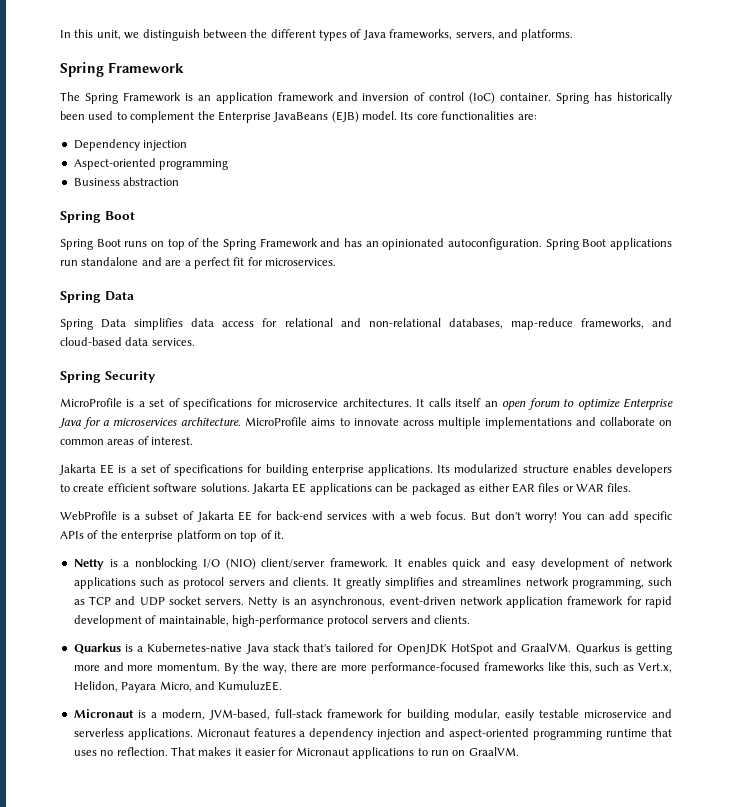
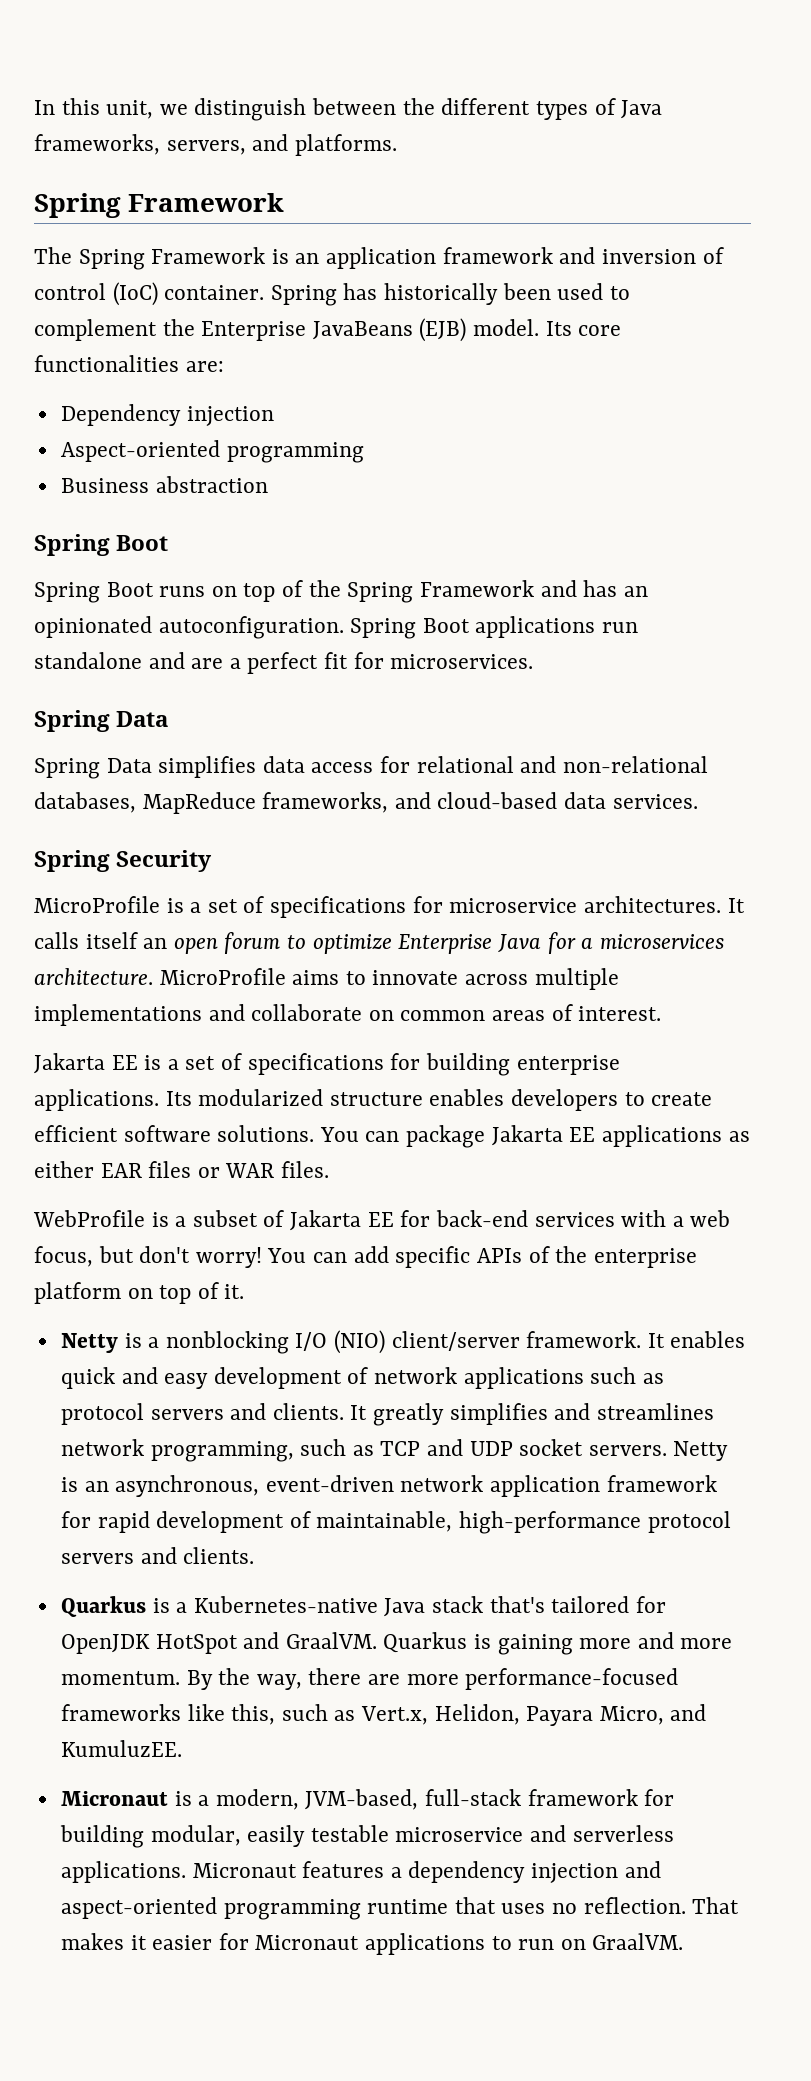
- Spring Data simplifies data access for relational and non-relational databases, map-reduce frameworks, and cloud-based data services.
+ Spring Data simplifies data access for relational and non-relational databases, MapReduce frameworks, and cloud-based data services.
- Jakarta EE applications can be packaged as either EAR files or WAR files.
+ You can package Jakarta EE applications as either EAR files or WAR files.
- WebProfile is a subset of Jakarta EE for back-end services with a web focus. But don't worry!
+ WebProfile is a subset of Jakarta EE for back-end services with a web focus, but don't worry!
- Quarkus is getting more and more momentum.
+ Quarkus is gaining more and more momentum.

